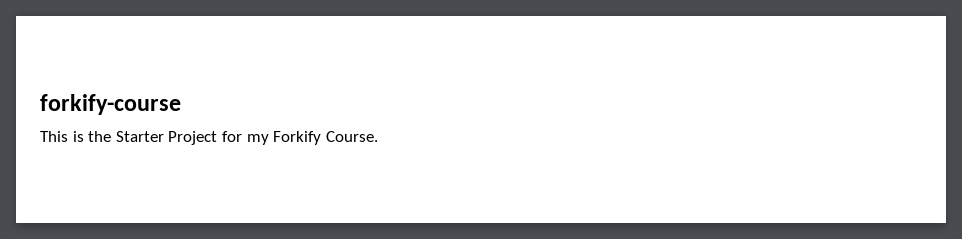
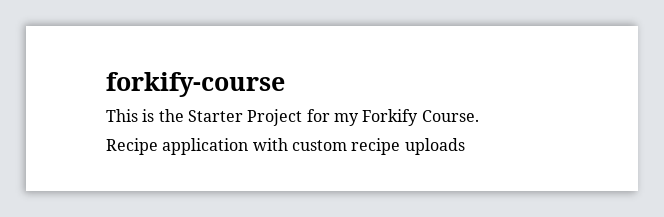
+ Recipe application with custom recipe uploads

